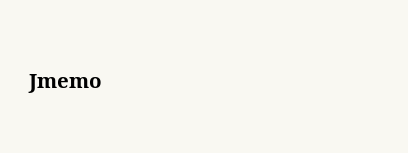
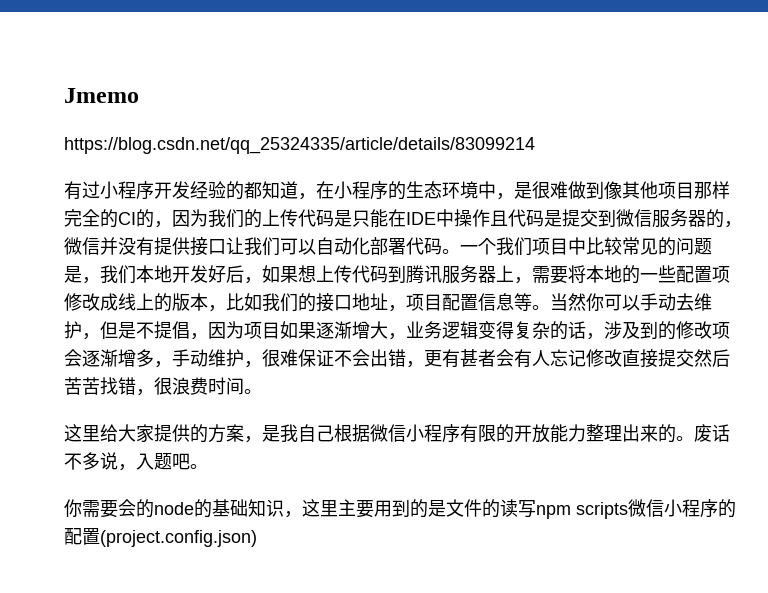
+ https://blog.csdn.net/qq_25324335/article/details/83099214
+ 有过小程序开发经验的都知道，在小程序的生态环境中，是很难做到像其他项目那样完全的CI的，因为我们的上传代码是只能在IDE中操作且代码是提交到微信服务器的，微信并没有提供接口让我们可以自动化部署代码。一个我们项目中比较常见的问题是，我们本地开发好后，如果想上传代码到腾讯服务器上，需要将本地的一些配置项修改成线上的版本，比如我们的接口地址，项目配置信息等。当然你可以手动去维护，但是不提倡，因为项目如果逐渐增大，业务逻辑变得复杂的话，涉及到的修改项会逐渐增多，手动维护，很难保证不会出错，更有甚者会有人忘记修改直接提交然后苦苦找错，很浪费时间。
+ 这里给大家提供的方案，是我自己根据微信小程序有限的开放能力整理出来的。废话不多说，入题吧。
+ 你需要会的node的基础知识，这里主要用到的是文件的读写npm scripts微信小程序的配置(project.config.json)

